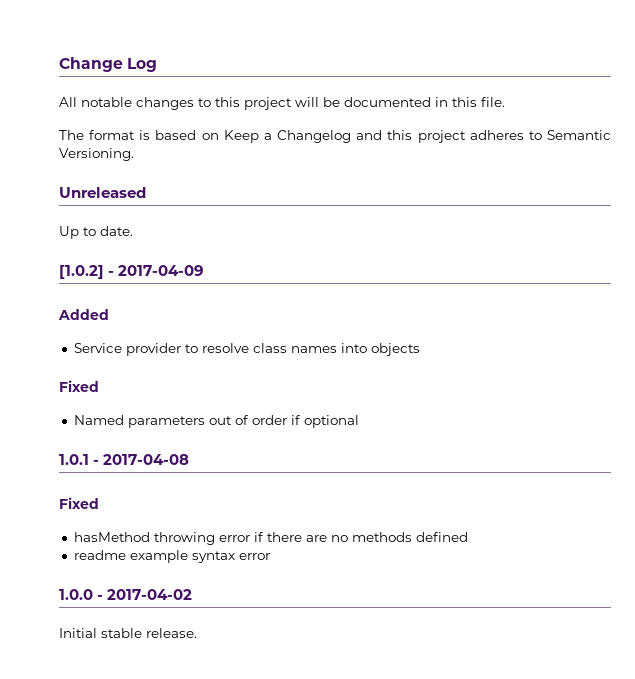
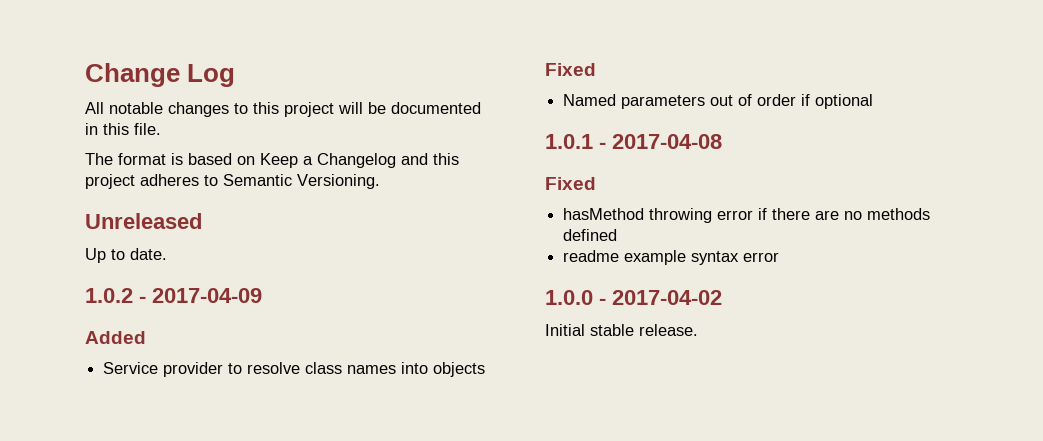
- [1.0.2] - 2017-04-09
+ 1.0.2 - 2017-04-09

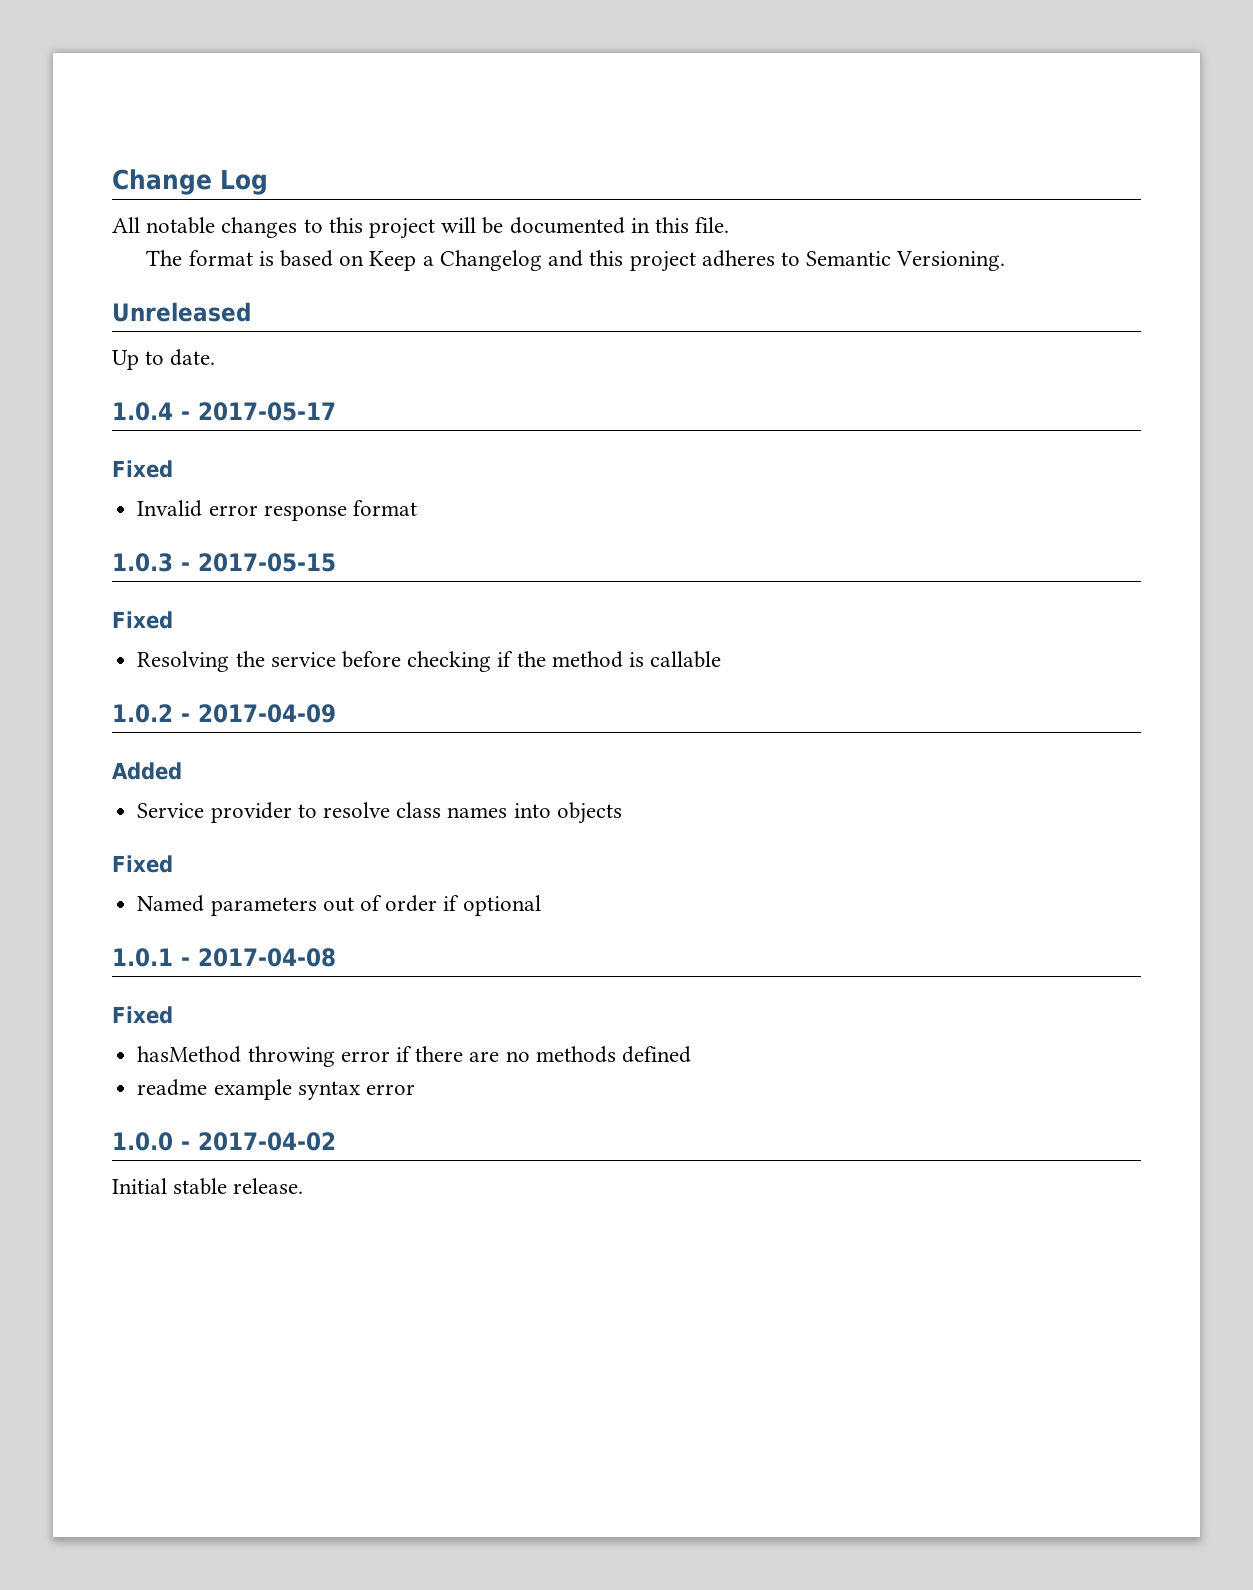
+ 1.0.4 - 2017-05-17
+ Fixed
+ Invalid error response format
+ 1.0.3 - 2017-05-15
+ Fixed
+ Resolving the service before checking if the method is callable

